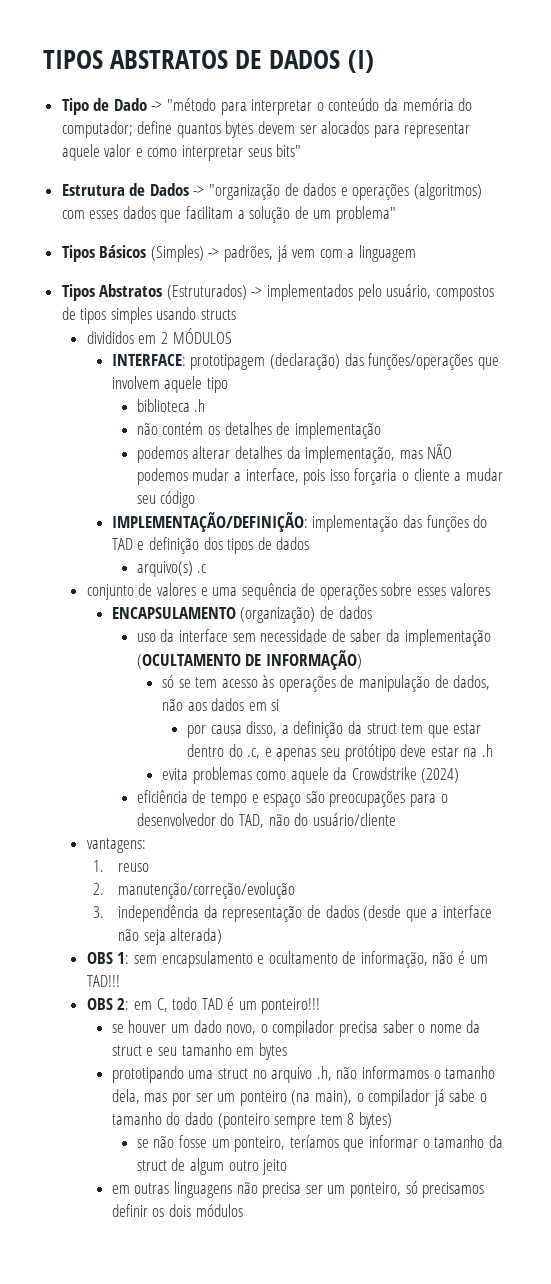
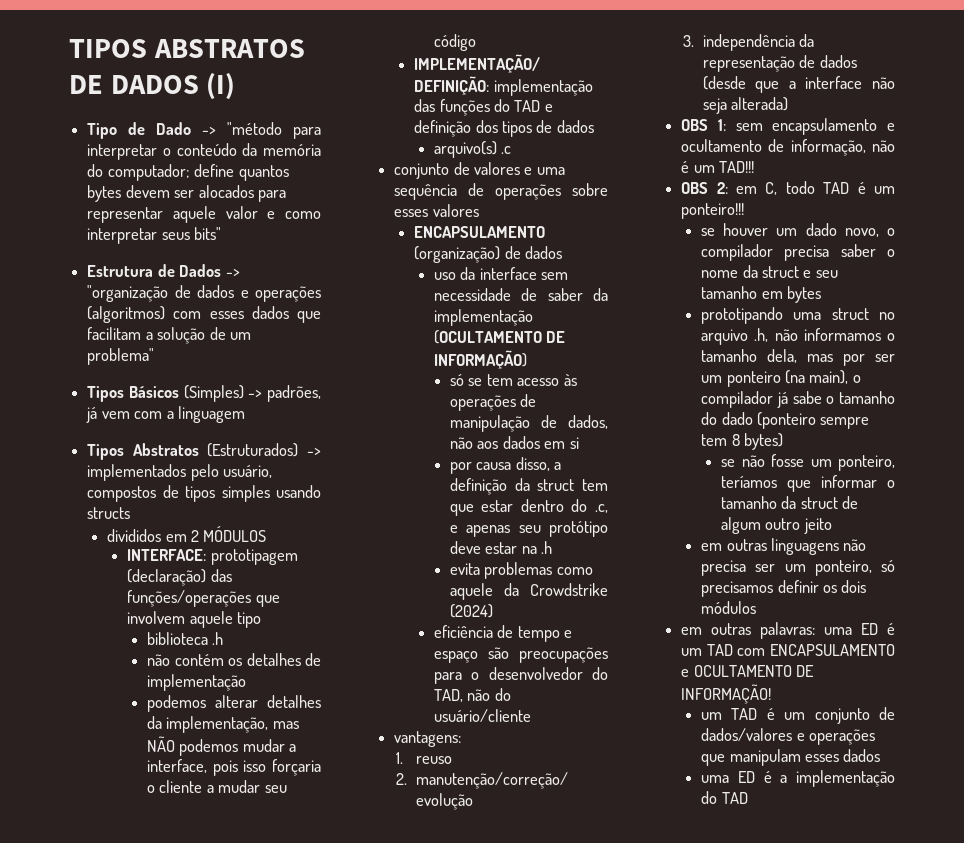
+ em outras palavras: uma ED é um TAD com ENCAPSULAMENTO e OCULTAMENTO DE INFORMAÇÃO!
+ um TAD é um conjunto de dados/valores e operações que manipulam esses dados
+ uma ED é a implementação do TAD

